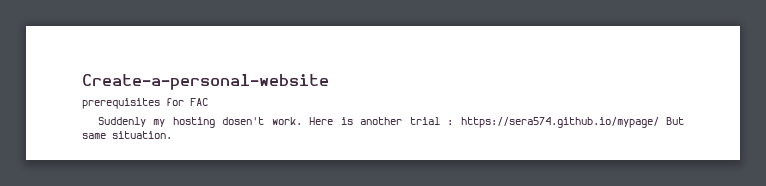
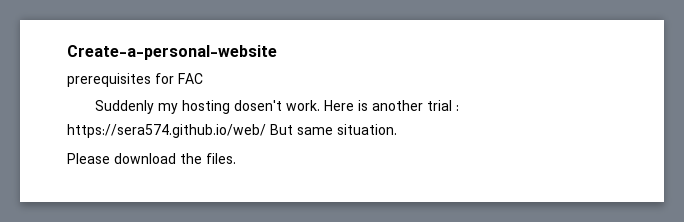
- Here is another trial : https://sera574.github.io/mypage/ But same situation.
+ Here is another trial : https://sera574.github.io/web/ But same situation.
+ Please download the files.

